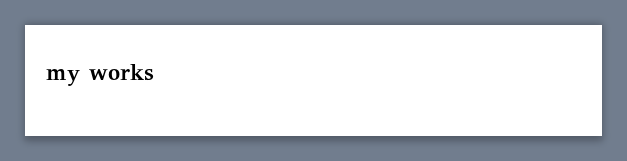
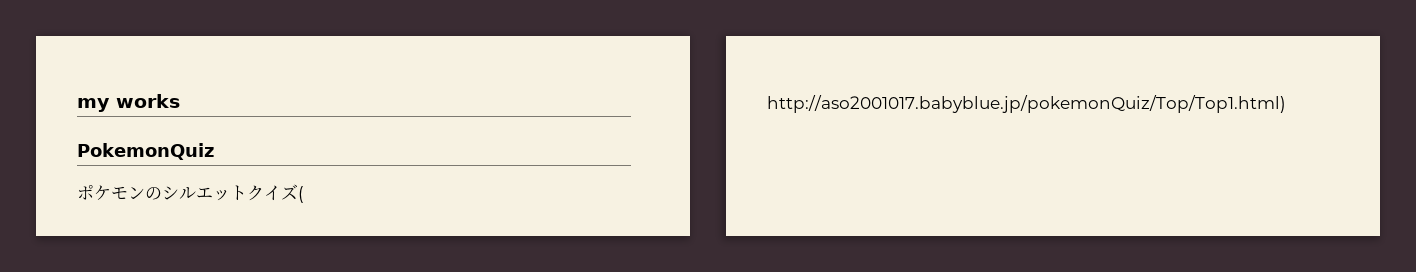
+ PokemonQuiz
+ ポケモンのシルエットクイズ( http://aso2001017.babyblue.jp/pokemonQuiz/Top/Top1.html)

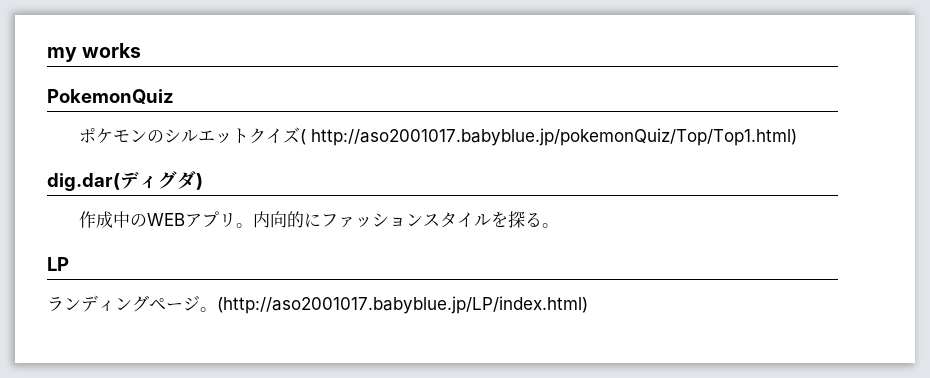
+ dig.dar(ディグダ)
+ 作成中のWEBアプリ。内向的にファッションスタイルを探る。
+ LP
+ ランディングページ。(http://aso2001017.babyblue.jp/LP/index.html)

